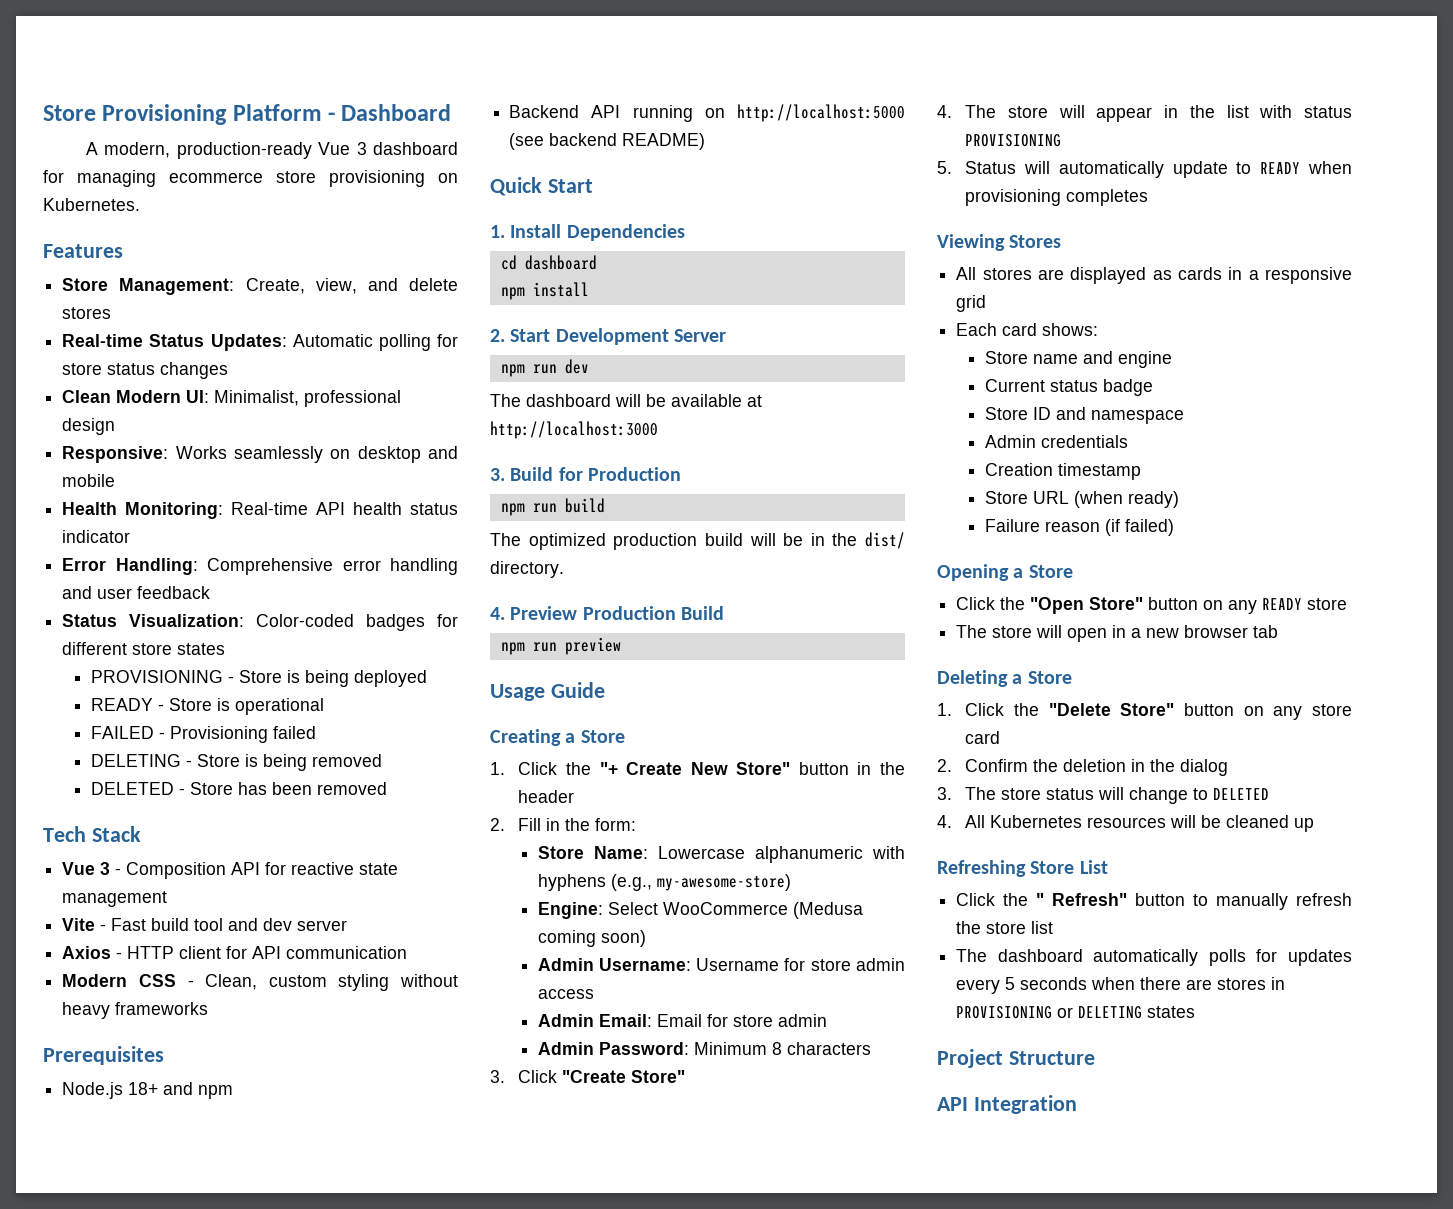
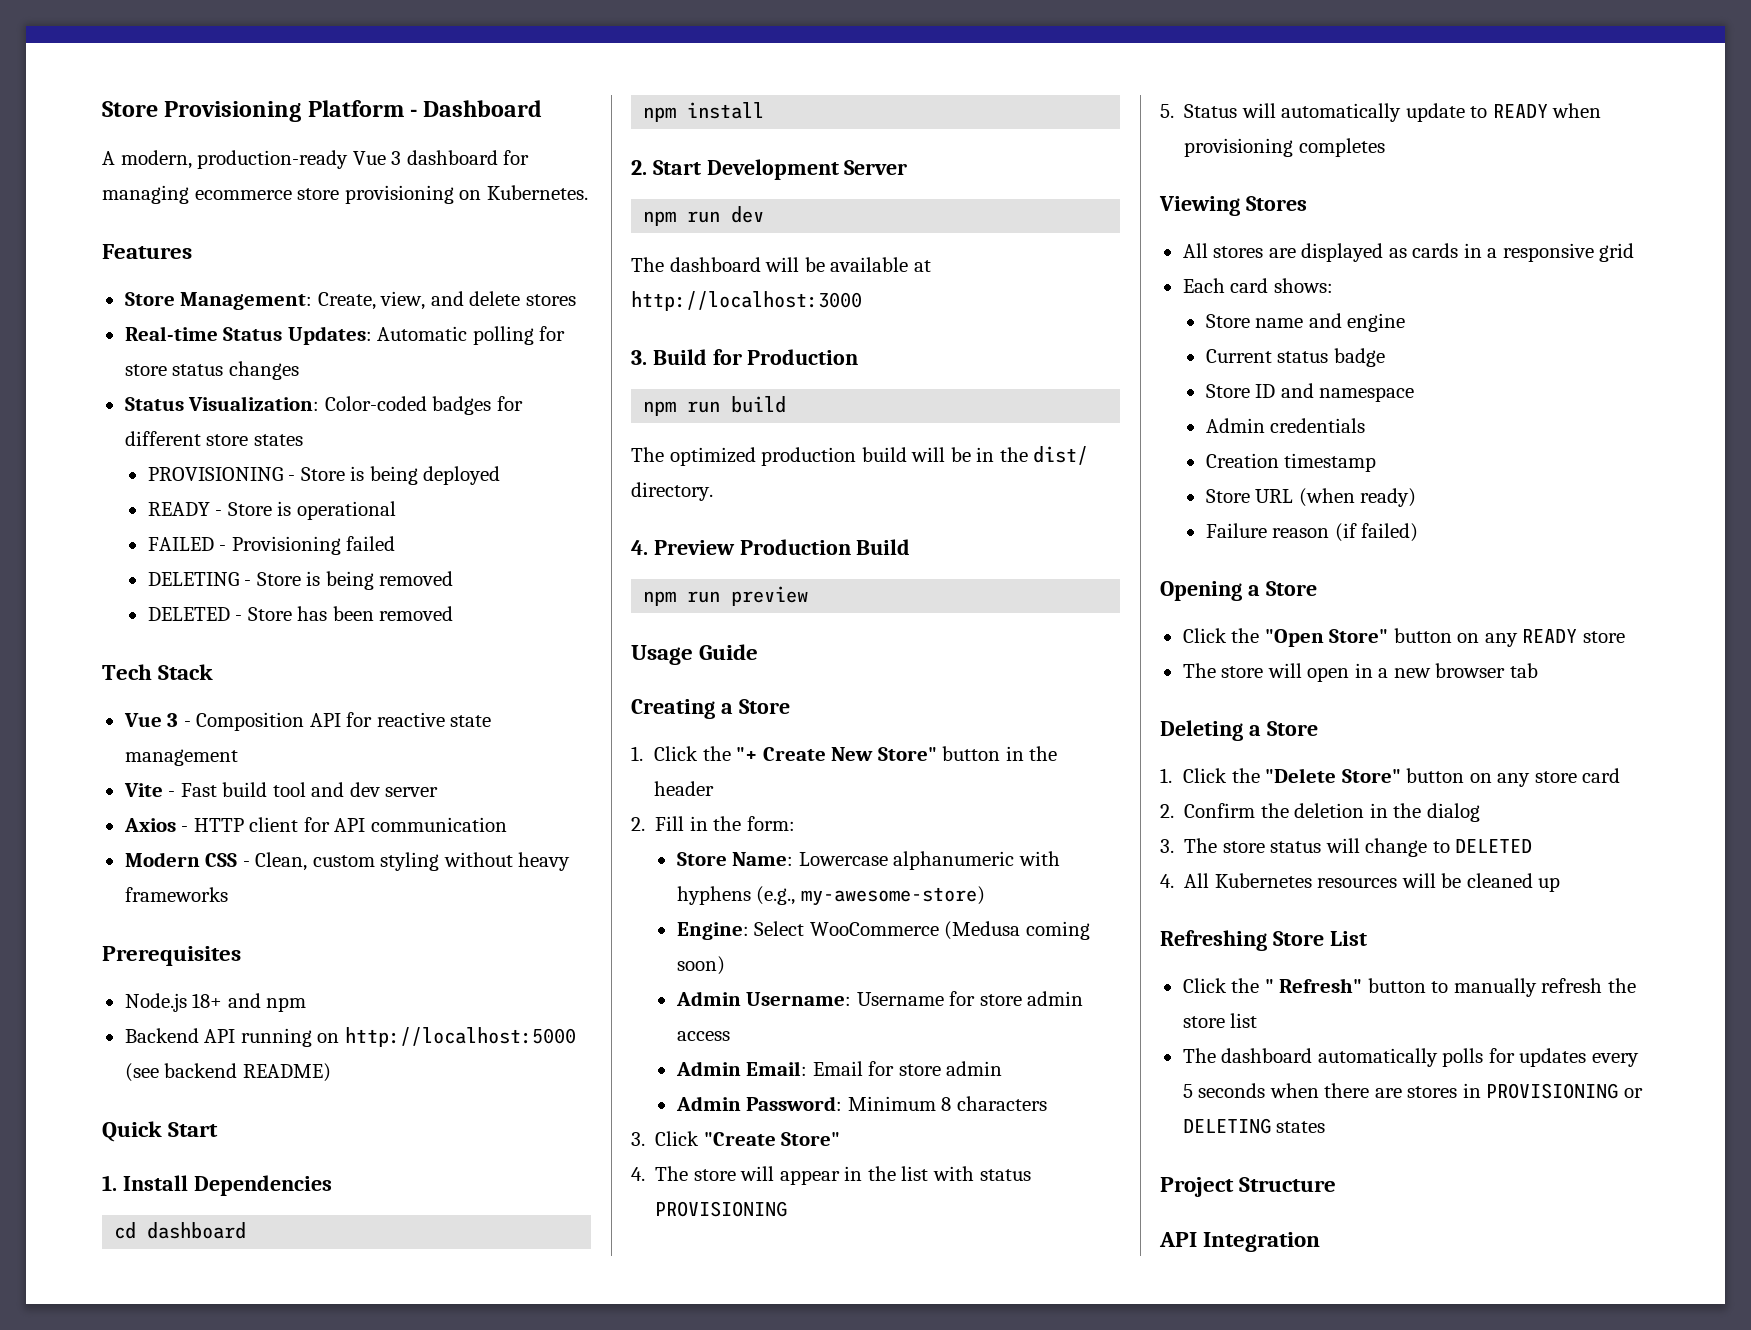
- Clean Modern UI: Minimalist, professional design
- Responsive: Works seamlessly on desktop and mobile
- Health Monitoring: Real-time API health status indicator
- Error Handling: Comprehensive error handling and user feedback

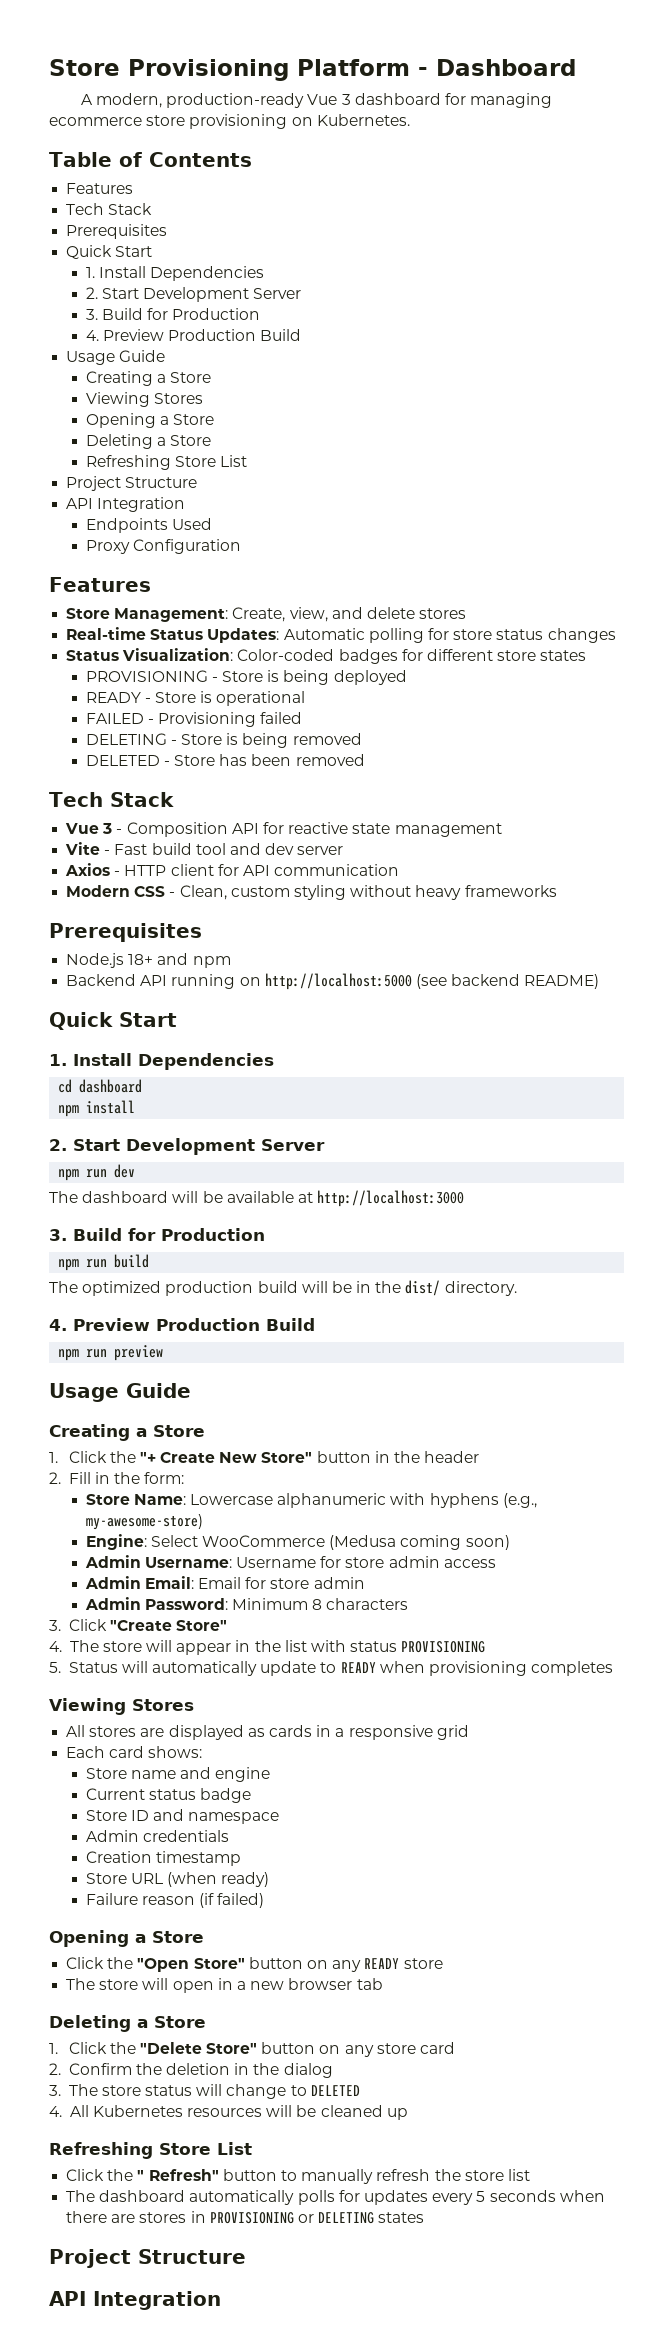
+ Table of Contents
+ Features
+ Tech Stack
+ Prerequisites
+ Quick Start
+ 1. Install Dependencies
+ 2. Start Development Server
+ 3. Build for Production
+ 4. Preview Production Build
+ Usage Guide
+ Creating a Store
+ Viewing Stores
+ Opening a Store
+ Deleting a Store
+ Refreshing Store List
+ Project Structure
+ API Integration
+ Endpoints Used
+ Proxy Configuration

